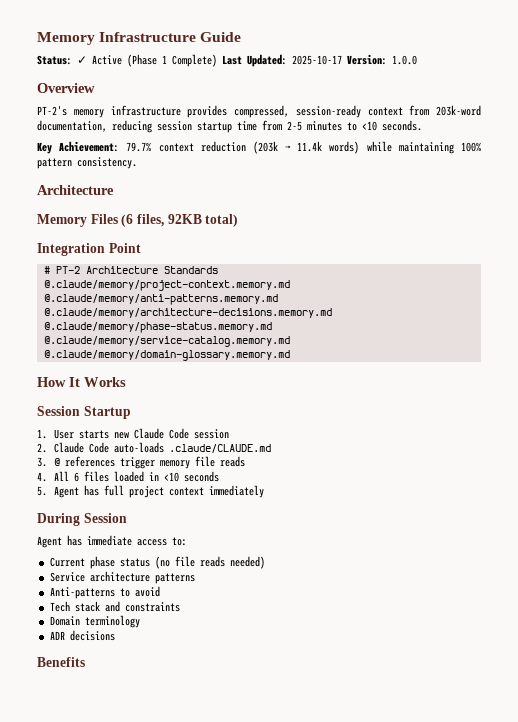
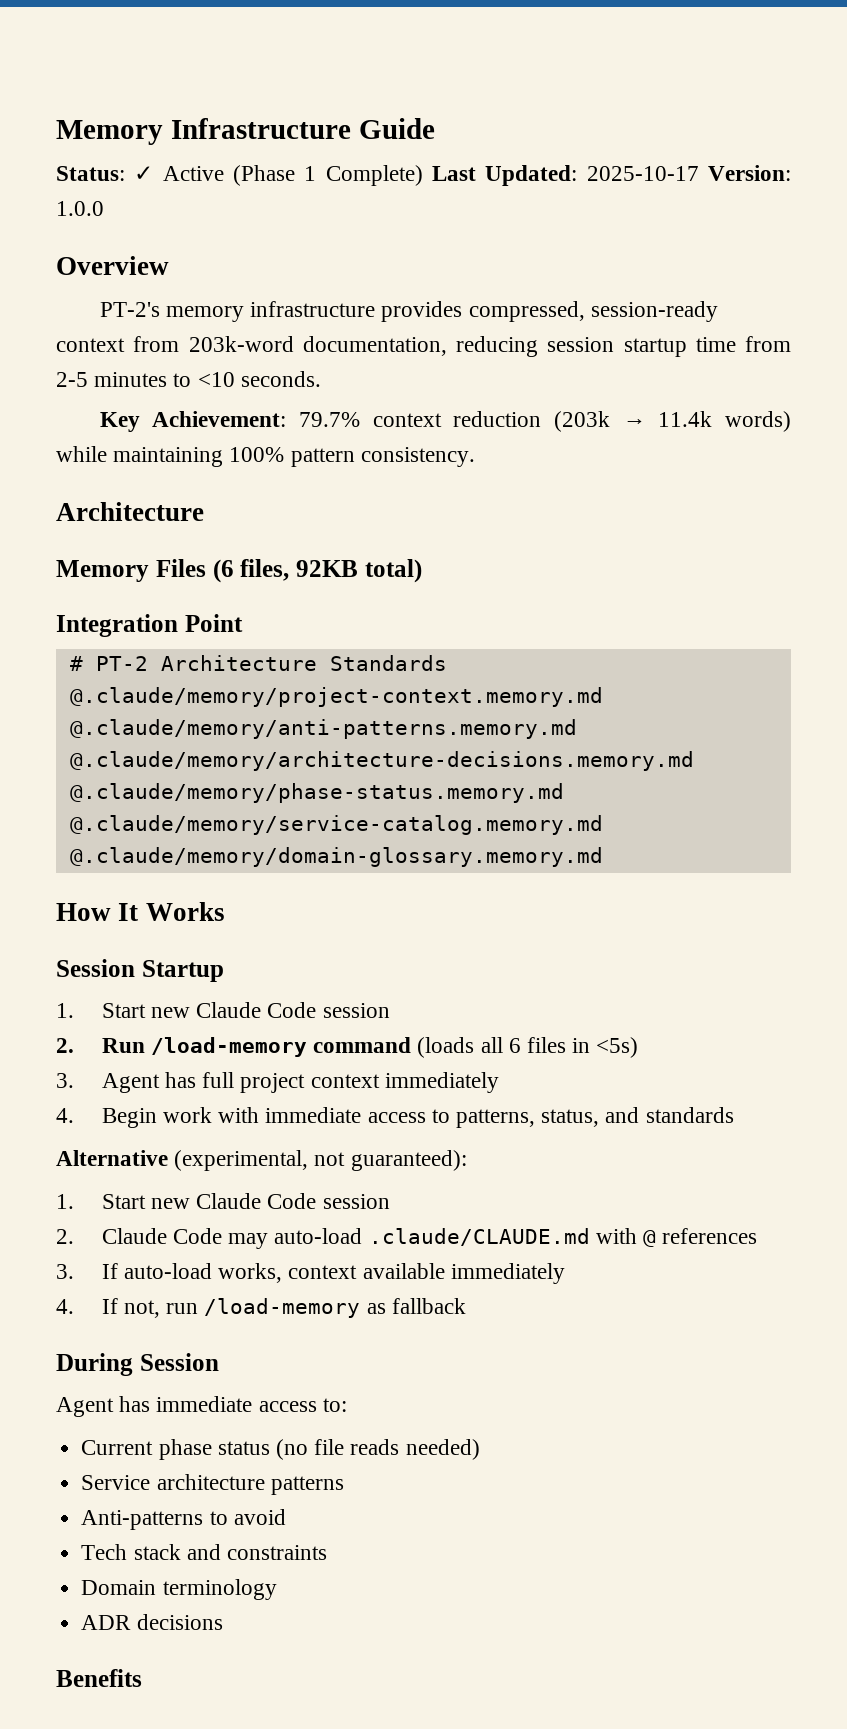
  Session Startup
- 1. User starts new Claude Code session
+ 1. Start new Claude Code session
+ 2. Run /load-memory command (loads all 6 files in <5s)
+ 3. Agent has full project context immediately
+ 4. Begin work with immediate access to patterns, status, and standards
+ Alternative (experimental, not guaranteed):
+ 1. Start new Claude Code session
- 2. Claude Code auto-loads .claude/CLAUDE.md
- 3. @ references trigger memory file reads
- 4. All 6 files loaded in <10 seconds
- 5. Agent has full project context immediately
+ 2. Claude Code may auto-load .claude/CLAUDE.md with @ references
+ 3. If auto-load works, context available immediately
+ 4. If not, run /load-memory as fallback

